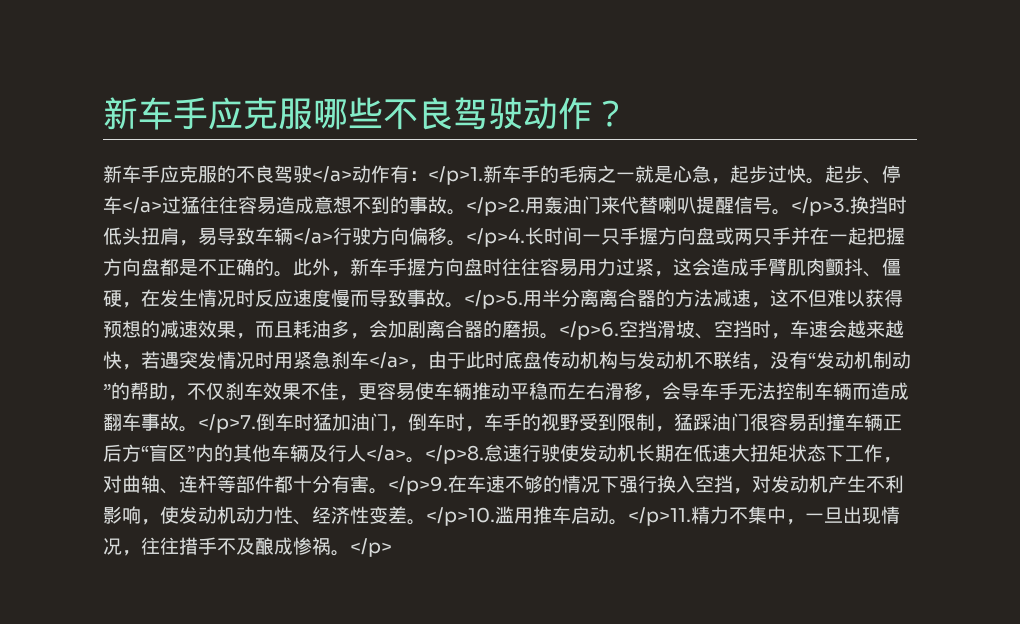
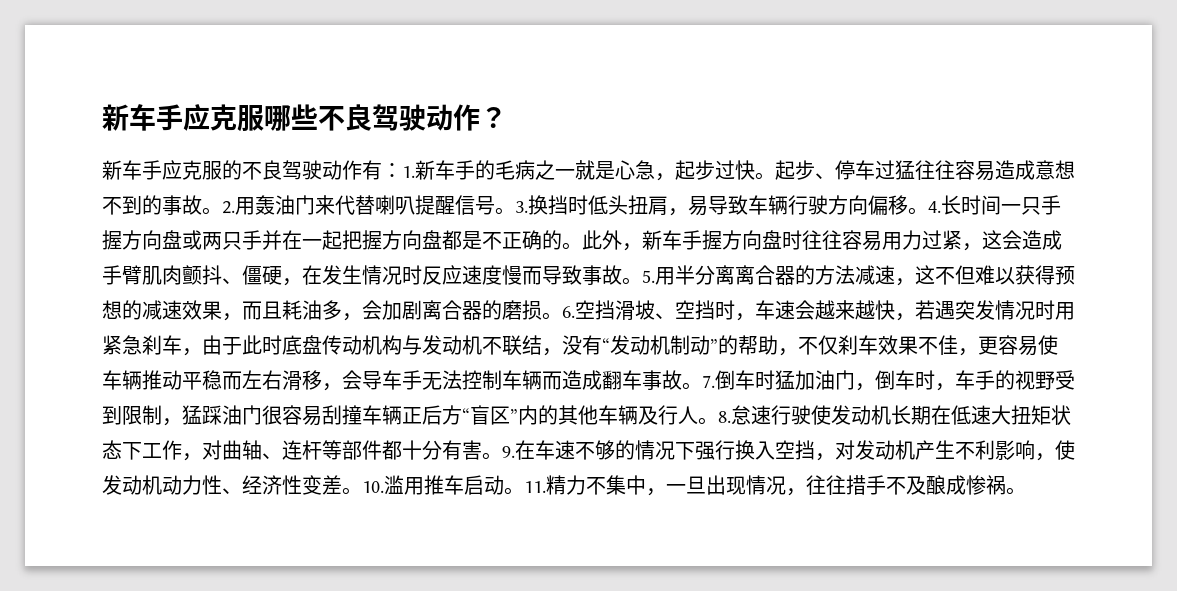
- 新车手应克服的不良驾驶</a>动作有：</p>1.新车手的毛病之一就是心急，起步过快。
+ 新车手应克服的不良驾驶动作有：1.新车手的毛病之一就是心急，起步过快。
- 起步、停车</a>过猛往往容易造成意想不到的事故。
+ 起步、停车过猛往往容易造成意想不到的事故。
- </p>2.用轰油门来代替喇叭提醒信号。
+ 2.用轰油门来代替喇叭提醒信号。
- </p>3.换挡时低头扭肩，易导致车辆</a>行驶方向偏移。
+ 3.换挡时低头扭肩，易导致车辆行驶方向偏移。
- </p>4.长时间一只手握方向盘或两只手并在一起把握方向盘都是不正确的。
+ 4.长时间一只手握方向盘或两只手并在一起把握方向盘都是不正确的。
- </p>5.用半分离离合器的方法减速，这不但难以获得预想的减速效果，而且耗油多，会加剧离合器的磨损。
+ 5.用半分离离合器的方法减速，这不但难以获得预想的减速效果，而且耗油多，会加剧离合器的磨损。
- </p>6.空挡滑坡、空挡时，车速会越来越快，若遇突发情况时用紧急刹车</a>，由于此时底盘传动机构与发动机不联结，没有“发动机制动”的帮助，不仅刹车效果不佳，更容易使车辆推动平稳而左右滑移，会导车手无法控制车辆而造成翻车事故。
+ 6.空挡滑坡、空挡时，车速会越来越快，若遇突发情况时用紧急刹车，由于此时底盘传动机构与发动机不联结，没有“发动机制动”的帮助，不仅刹车效果不佳，更容易使车辆推动平稳而左右滑移，会导车手无法控制车辆而造成翻车事故。
- </p>7.倒车时猛加油门，倒车时，车手的视野受到限制，猛踩油门很容易刮撞车辆正后方“盲区”内的其他车辆及行人</a>。</p>8.怠速行驶使发动机长期在低速大扭矩状态下工作，对曲轴、连杆等部件都十分有害。
+ 7.倒车时猛加油门，倒车时，车手的视野受到限制，猛踩油门很容易刮撞车辆正后方“盲区”内的其他车辆及行人。8.怠速行驶使发动机长期在低速大扭矩状态下工作，对曲轴、连杆等部件都十分有害。
- </p>9.在车速不够的情况下强行换入空挡，对发动机产生不利影响，使发动机动力性、经济性变差。
+ 9.在车速不够的情况下强行换入空挡，对发动机产生不利影响，使发动机动力性、经济性变差。
- </p>10.滥用推车启动。
+ 10.滥用推车启动。
- </p>11.精力不集中，一旦出现情况，往往措手不及酿成惨祸。</p>
+ 11.精力不集中，一旦出现情况，往往措手不及酿成惨祸。

